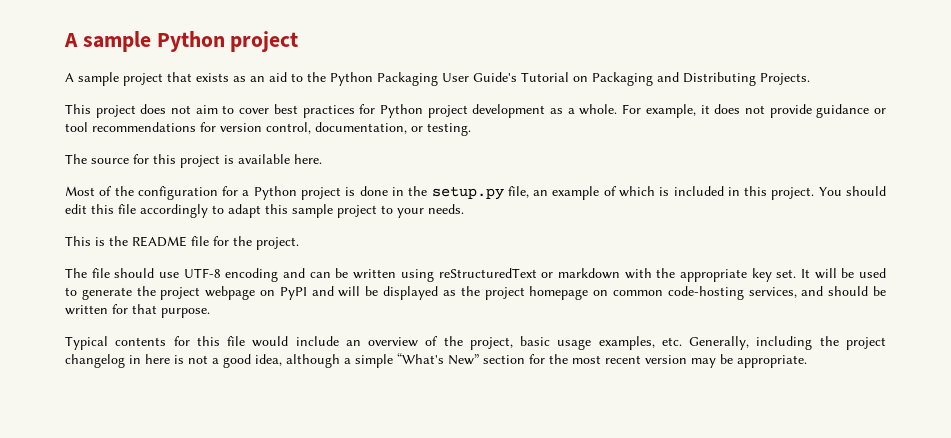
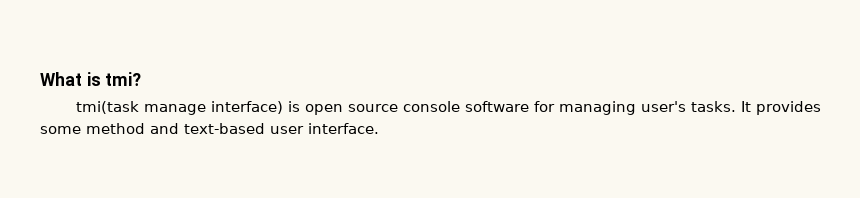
- A sample Python project
- A sample project that exists as an aid to the Python Packaging User Guide's Tutorial on Packaging and Distributing Projects.
- This project does not aim to cover best practices for Python project development as a whole. For example, it does not provide guidance or tool recommendations for version control, documentation, or testing.
- The source for this project is available here.
- Most of the configuration for a Python project is done in the setup.py file, an example of which is included in this project. You should edit this file accordingly to adapt this sample project to your needs.
- This is the README file for the project.
- The file should use UTF-8 encoding and can be written using reStructuredText or markdown with the appropriate key set. It will be used to generate the project webpage on PyPI and will be displayed as the project homepage on common code-hosting services, and should be written for that purpose.
- Typical contents for this file would include an overview of the project, basic usage examples, etc. Generally, including the project changelog in here is not a good idea, although a simple “What's New” section for the most recent version may be appropriate.
+ What is tmi?
+ tmi(task manage interface) is open source console software for managing user's tasks. It provides some method and text-based user interface.

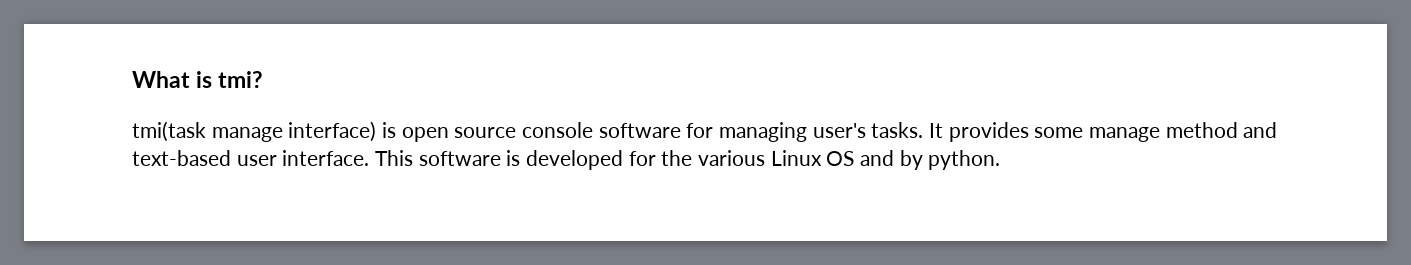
- It provides some method and text-based user interface.
+ It provides some manage method and text-based user interface.
+ This software is developed for the various Linux OS and by python.

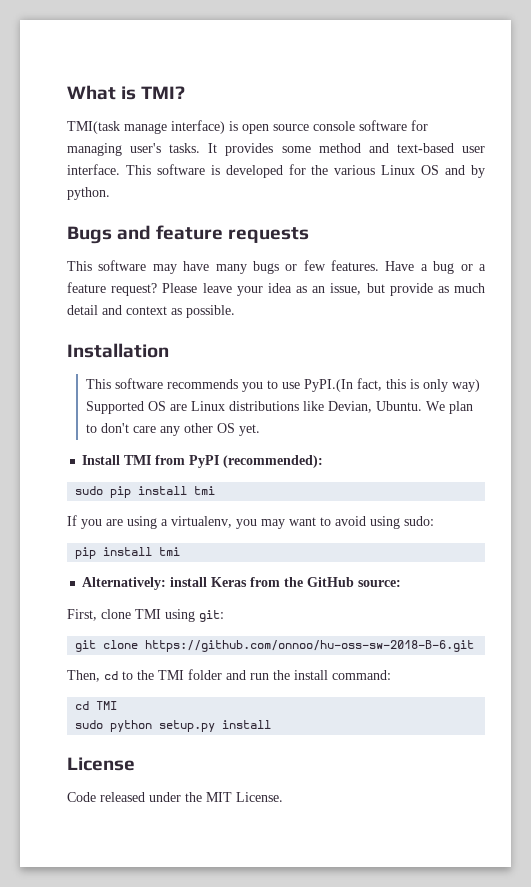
- What is tmi?
- tmi(task manage interface) is open source console software for managing user's tasks.
+ What is TMI?
+ TMI(task manage interface) is open source console software for managing user's tasks.
- It provides some manage method and text-based user interface.
+ It provides some method and text-based user interface.
+ Bugs and feature requests
+ This software may have many bugs or few features. Have a bug or a feature request? Please leave your idea as an issue, but provide as much detail and context as possible.
+ Installation
+ This software recommends you to use PyPI.(In fact, this is only way) Supported OS are Linux distributions like Devian, Ubuntu. We plan to don't care any other OS yet.
+ Install TMI from PyPI (recommended):
+ sudo pip install tmi
+ If you are using a virtualenv, you may want to avoid using sudo:
+ pip install tmi
+ Alternatively: install Keras from the GitHub source:
+ First, clone TMI using git:
+ git clone https://github.com/onnoo/hu-oss-sw-2018-B-6.git
+ Then, cd to the TMI folder and run the install command:
+ cd TMI
+ sudo python setup.py install
+ License
+ Code released under the MIT License.

